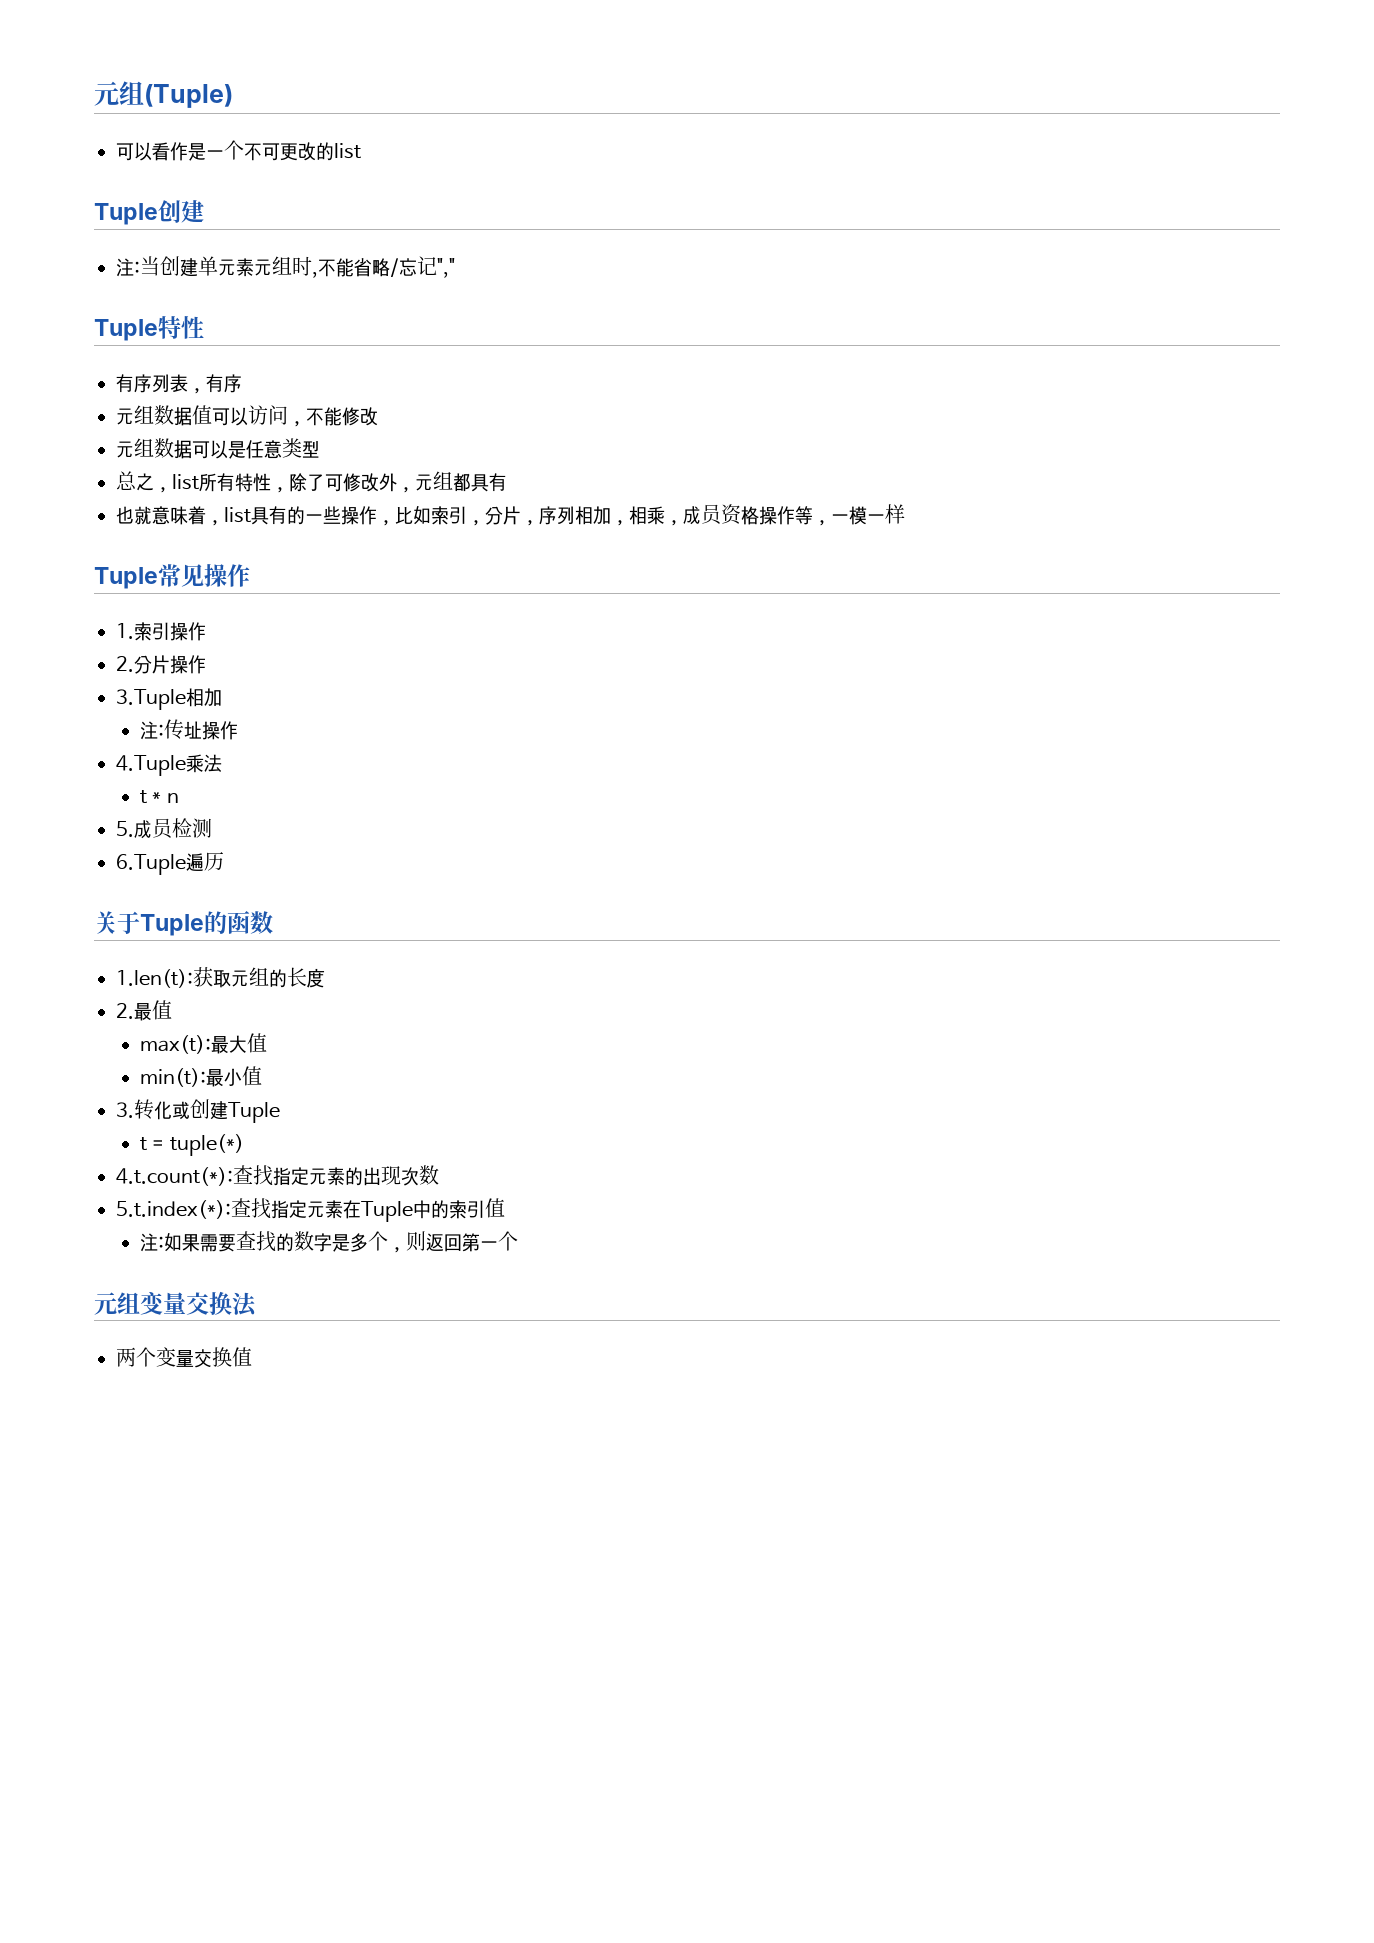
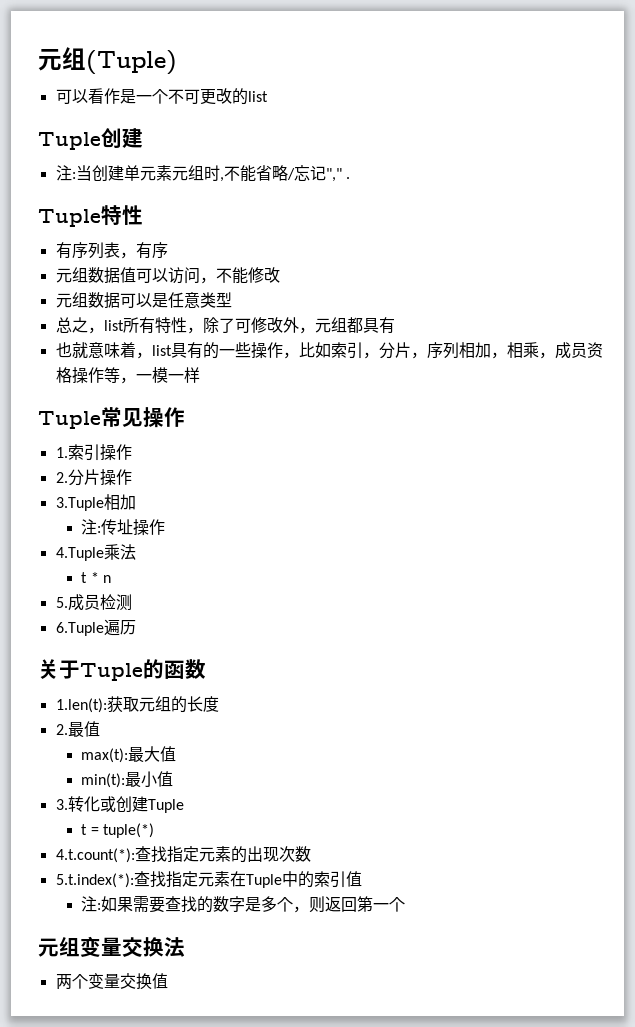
- 注:当创建单元素元组时,不能省略/忘记","
+ 注:当创建单元素元组时,不能省略/忘记"," .

